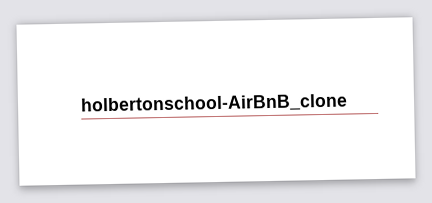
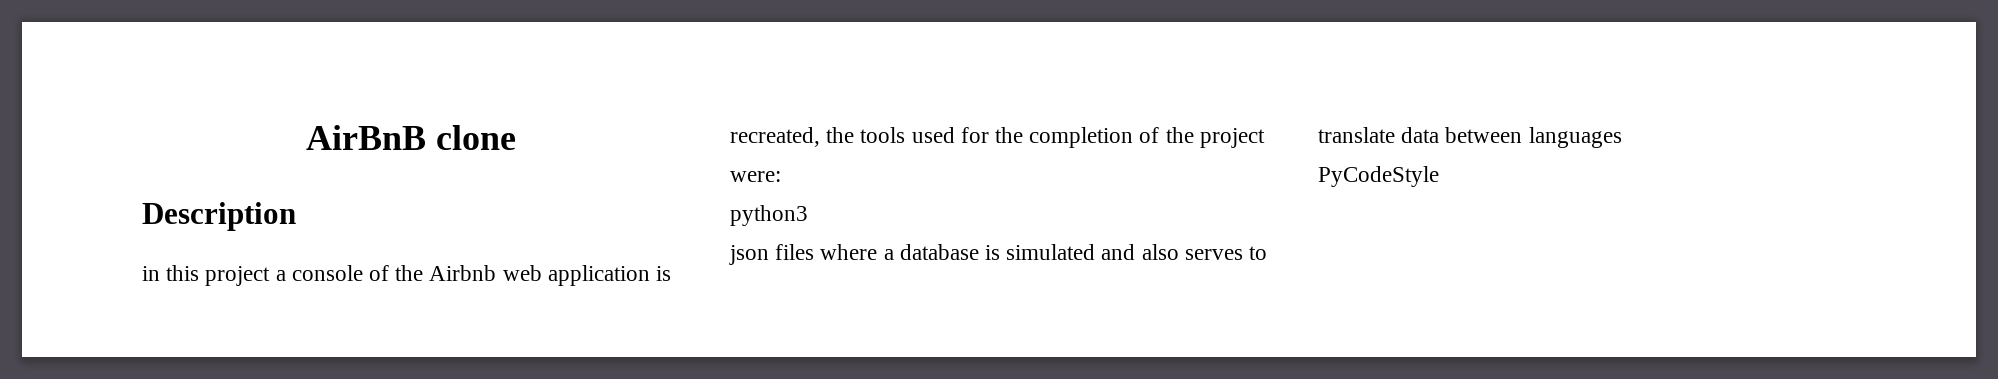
- holbertonschool-AirBnB_clone
+ AirBnB clone
+ Description
+ in this project a console of the Airbnb web application is recreated, the tools used for the completion of the project were:
+ python3
+ json files where a database is simulated and also serves to translate data between languages
+ PyCodeStyle

